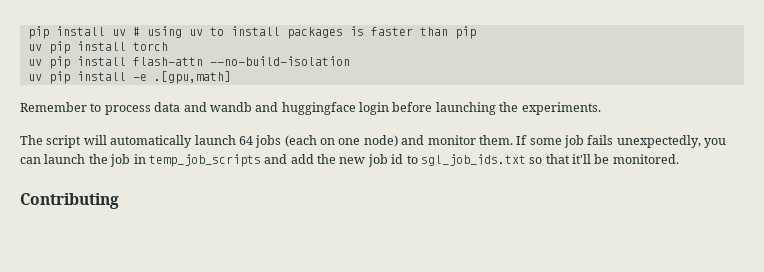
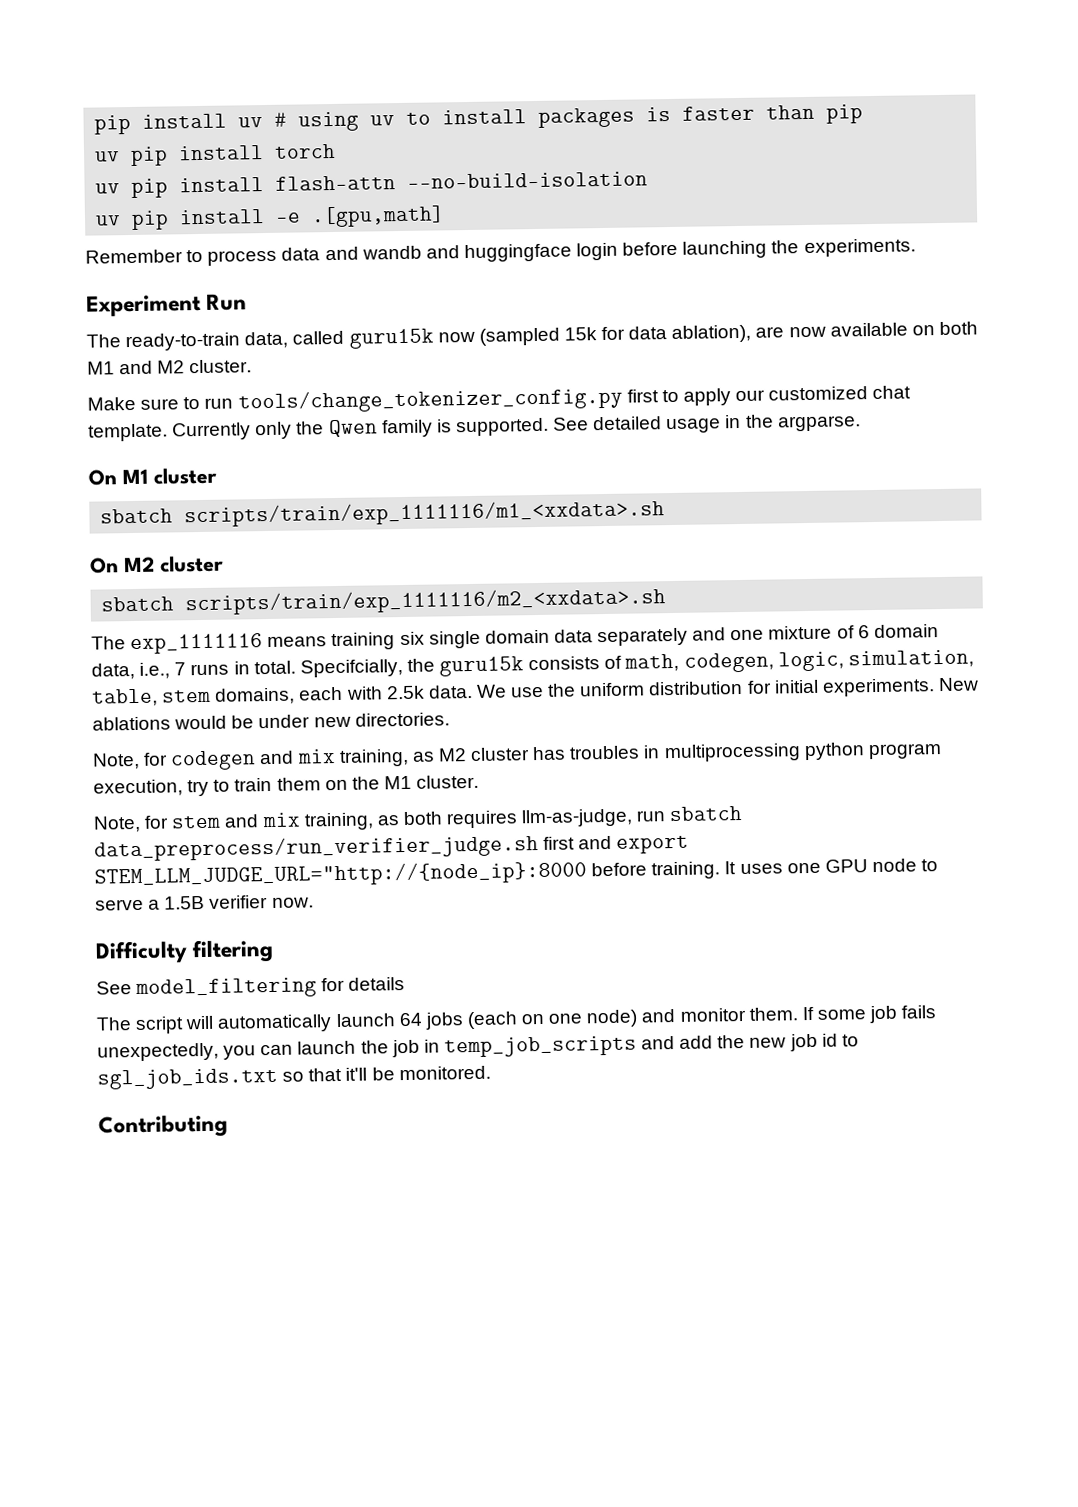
+ Experiment Run
+ The ready-to-train data, called guru15k now (sampled 15k for data ablation), are now available on both M1 and M2 cluster.
+ Make sure to run tools/change_tokenizer_config.py first to apply our customized chat template. Currently only the Qwen family is supported. See detailed usage in the argparse.
+ On M1 cluster
+ sbatch scripts/train/exp_1111116/m1_<xxdata>.sh
+ On M2 cluster
+ sbatch scripts/train/exp_1111116/m2_<xxdata>.sh
+ The exp_1111116 means training six single domain data separately and one mixture of 6 domain data, i.e., 7 runs in total. Specifcially, the guru15k consists of math, codegen, logic, simulation, table, stem domains, each with 2.5k data. We use the uniform distribution for initial experiments. New ablations would be under new directories.
+ Note, for codegen and mix training, as M2 cluster has troubles in multiprocessing python program execution, try to train them on the M1 cluster.
+ Note, for stem and mix training, as both requires llm-as-judge, run sbatch data_preprocess/run_verifier_judge.sh first and export STEM_LLM_JUDGE_URL="http://{node_ip}:8000 before training. It uses one GPU node to serve a 1.5B verifier now.
+ Difficulty filtering
+ See model_filtering for details

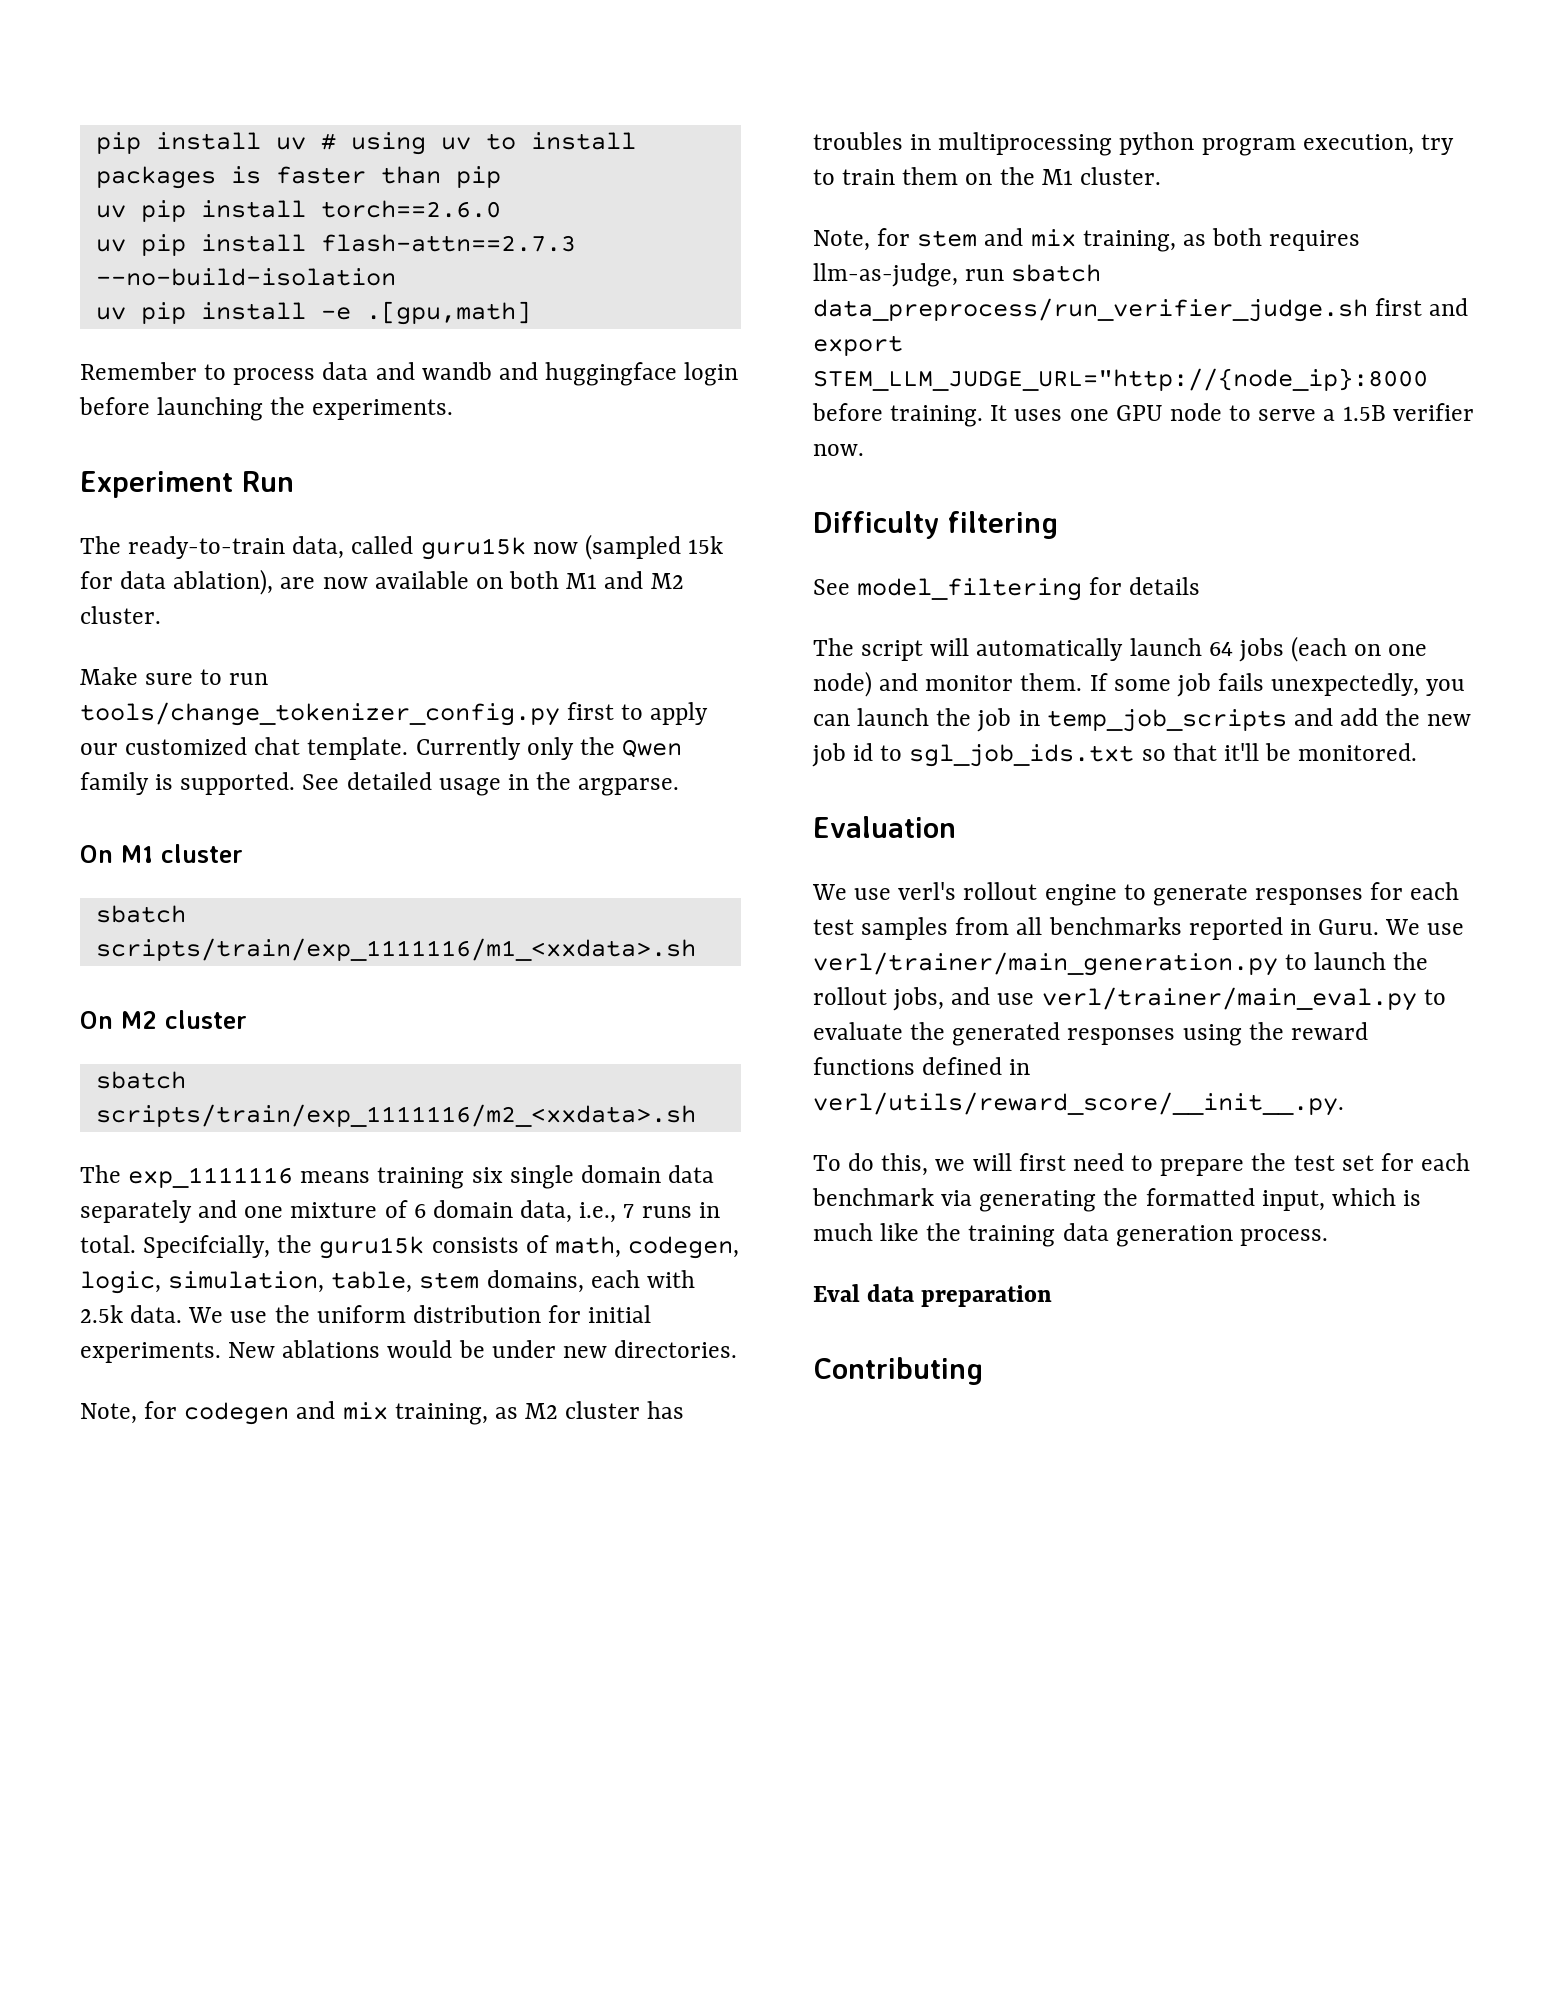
- uv pip install torch
- uv pip install flash-attn --no-build-isolation
+ uv pip install torch==2.6.0
+ uv pip install flash-attn==2.7.3 --no-build-isolation
+ Evaluation
+ We use verl's rollout engine to generate responses for each test samples from all benchmarks reported in Guru. We use verl/trainer/main_generation.py to launch the rollout jobs, and use verl/trainer/main_eval.py to evaluate the generated responses using the reward functions defined in verl/utils/reward_score/__init__.py.
+ To do this, we will first need to prepare the test set for each benchmark via generating the formatted input, which is much like the training data generation process.
+ Eval data preparation

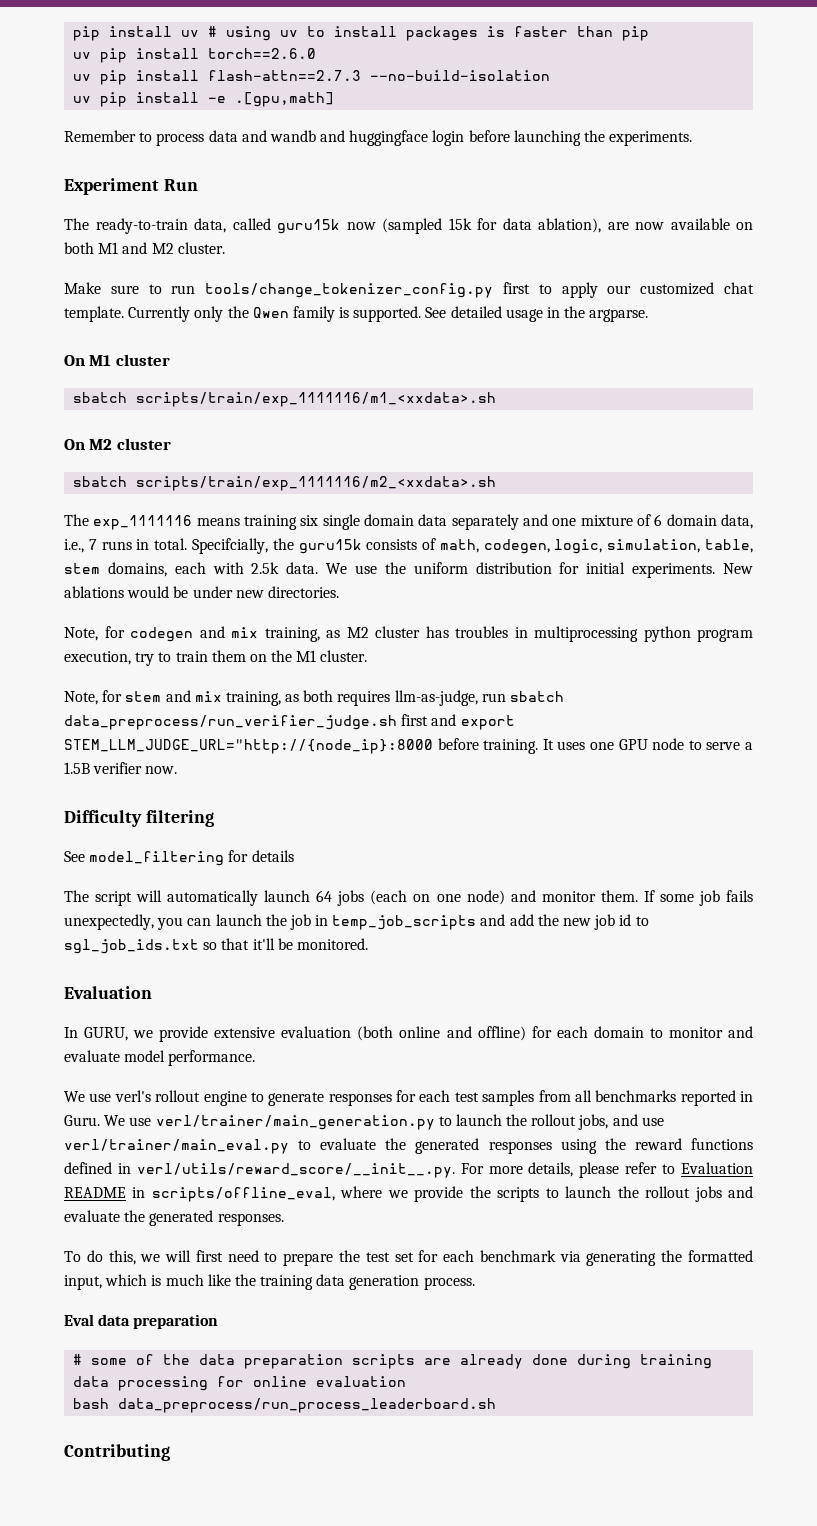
+ In GURU, we provide extensive evaluation (both online and offline) for each domain to monitor and evaluate model performance.
- We use verl/trainer/main_generation.py to launch the rollout jobs, and use verl/trainer/main_eval.py to evaluate the generated responses using the reward functions defined in verl/utils/reward_score/__init__.py.
+ We use verl/trainer/main_generation.py to launch the rollout jobs, and use verl/trainer/main_eval.py to evaluate the generated responses using the reward functions defined in verl/utils/reward_score/__init__.py. For more details, please refer to Evaluation README in scripts/offline_eval, where we provide the scripts to launch the rollout jobs and evaluate the generated responses.
+ # some of the data preparation scripts are already done during training data processing for online evaluation
+ bash data_preprocess/run_process_leaderboard.sh

